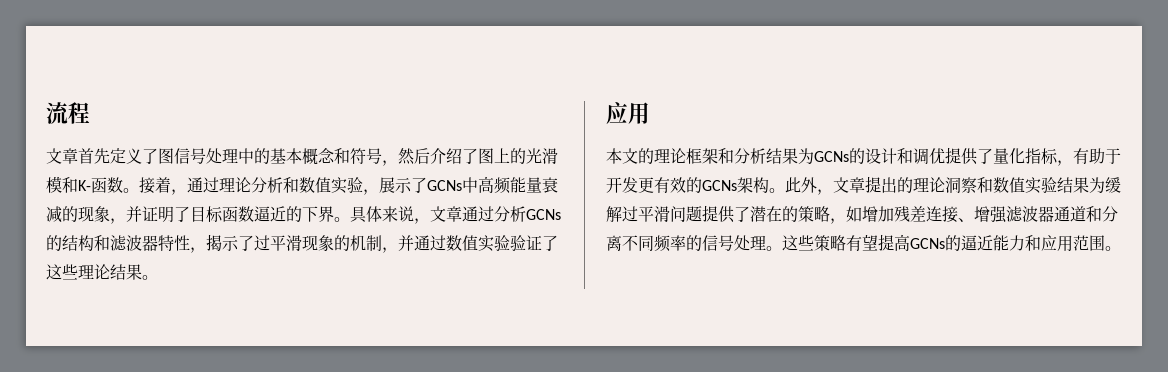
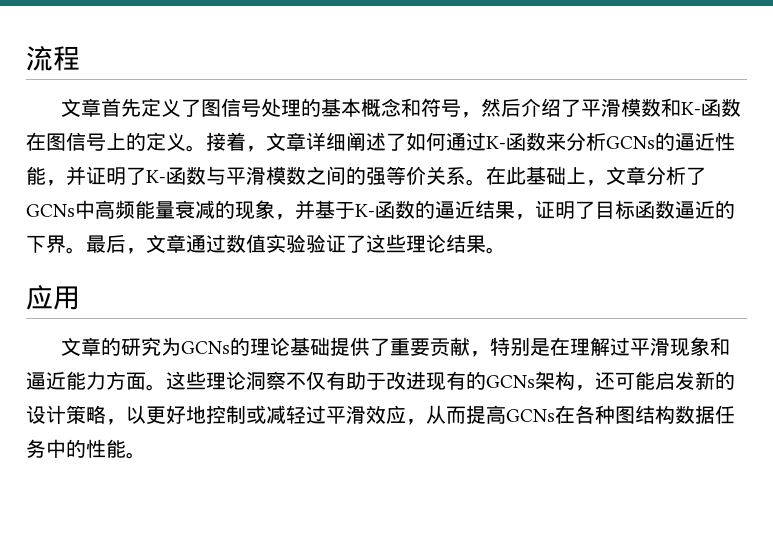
- 文章首先定义了图信号处理中的基本概念和符号，然后介绍了图上的光滑模和K-函数。接着，通过理论分析和数值实验，展示了GCNs中高频能量衰减的现象，并证明了目标函数逼近的下界。
+ 文章首先定义了图信号处理的基本概念和符号，然后介绍了平滑模数和K-函数在图信号上的定义。接着，文章详细阐述了如何通过K-函数来分析GCNs的逼近性能，并证明了K-函数与平滑模数之间的强等价关系。在此基础上，文章分析了GCNs中高频能量衰减的现象，并基于K-函数的逼近结果，证明了目标函数逼近的下界。
- 具体来说，文章通过分析GCNs的结构和滤波器特性，揭示了过平滑现象的机制，并通过数值实验验证了这些理论结果。
+ 最后，文章通过数值实验验证了这些理论结果。
- 本文的理论框架和分析结果为GCNs的设计和调优提供了量化指标，有助于开发更有效的GCNs架构。此外，文章提出的理论洞察和数值实验结果为缓解过平滑问题提供了潜在的策略，如增加残差连接、增强滤波器通道和分离不同频率的信号处理。这些策略有望提高GCNs的逼近能力和应用范围。
+ 文章的研究为GCNs的理论基础提供了重要贡献，特别是在理解过平滑现象和逼近能力方面。这些理论洞察不仅有助于改进现有的GCNs架构，还可能启发新的设计策略，以更好地控制或减轻过平滑效应，从而提高GCNs在各种图结构数据任务中的性能。

